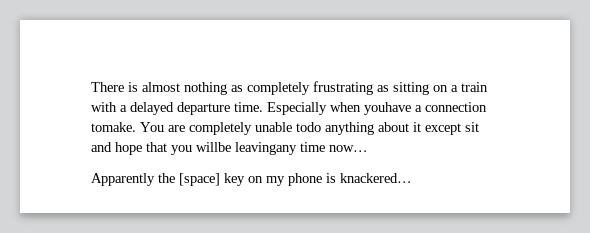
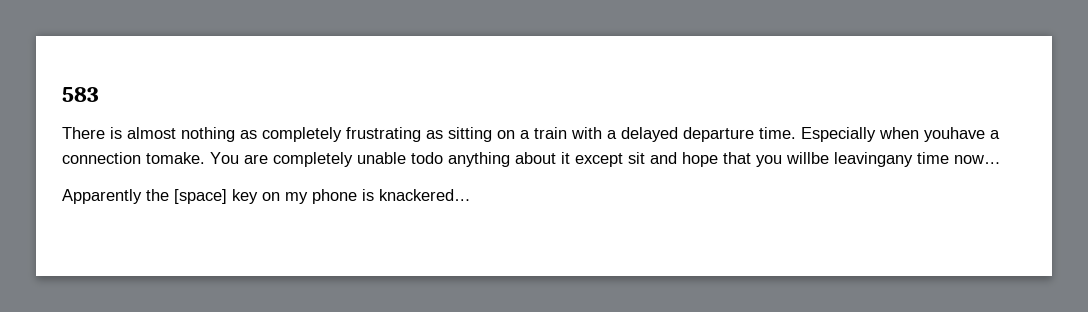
+ 583

